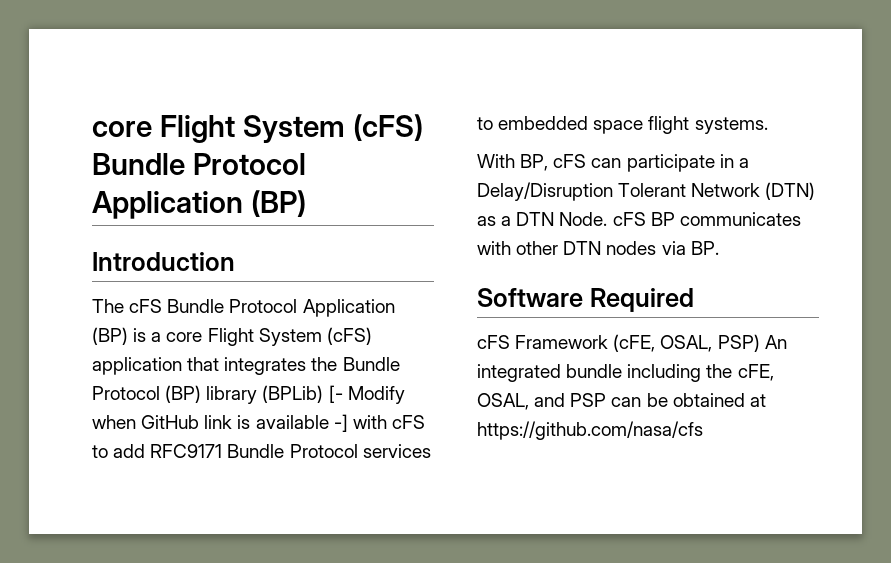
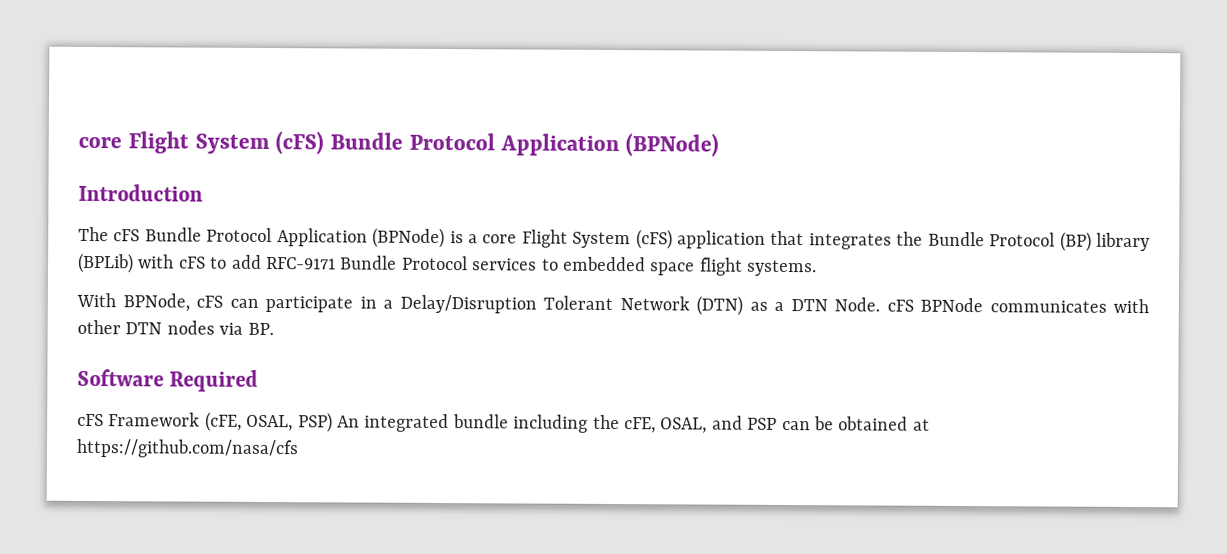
- core Flight System (cFS) Bundle Protocol Application (BP)
+ core Flight System (cFS) Bundle Protocol Application (BPNode)
- The cFS Bundle Protocol Application (BP) is a core Flight System (cFS) application that integrates the Bundle Protocol (BP) library (BPLib) [- Modify when GitHub link is available -] with cFS to add RFC9171 Bundle Protocol services to embedded space flight systems.
+ The cFS Bundle Protocol Application (BPNode) is a core Flight System (cFS) application that integrates the Bundle Protocol (BP) library (BPLib) with cFS to add RFC-9171 Bundle Protocol services to embedded space flight systems.
- With BP, cFS can participate in a Delay/Disruption Tolerant Network (DTN) as a DTN Node. cFS BP communicates with other DTN nodes via BP.
+ With BPNode, cFS can participate in a Delay/Disruption Tolerant Network (DTN) as a DTN Node. cFS BPNode communicates with other DTN nodes via BP.

